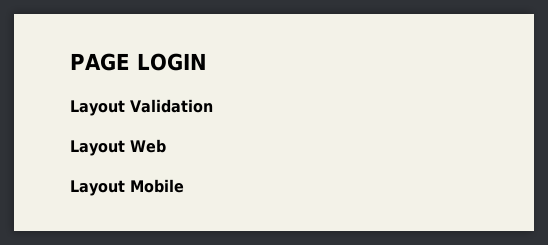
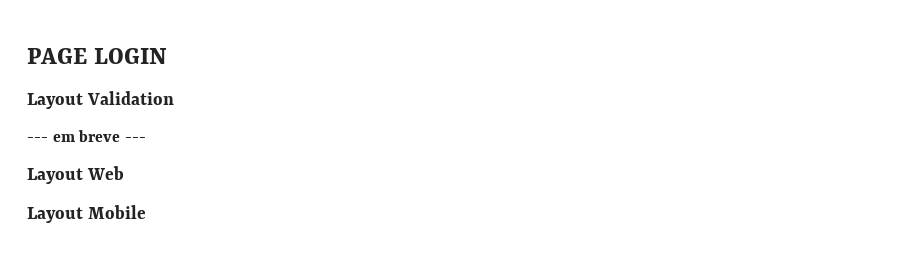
+ --- em breve ---

